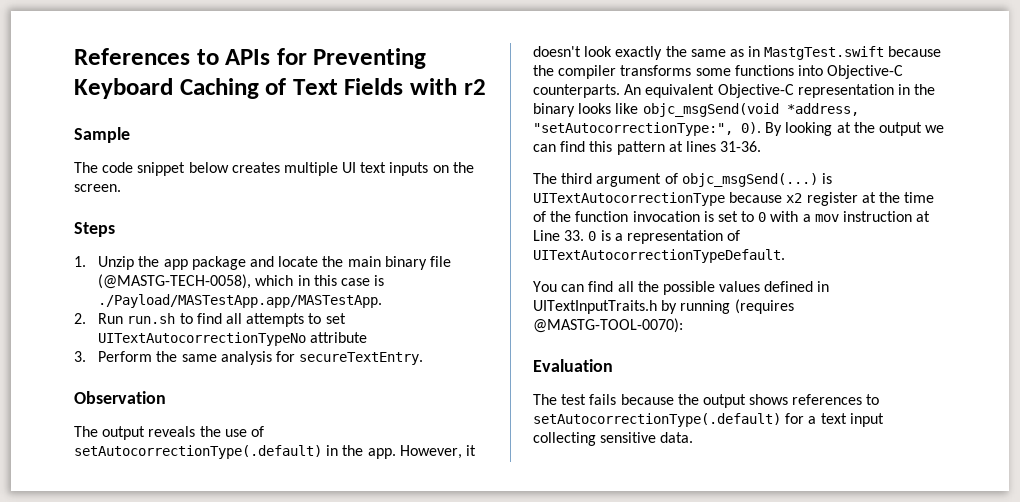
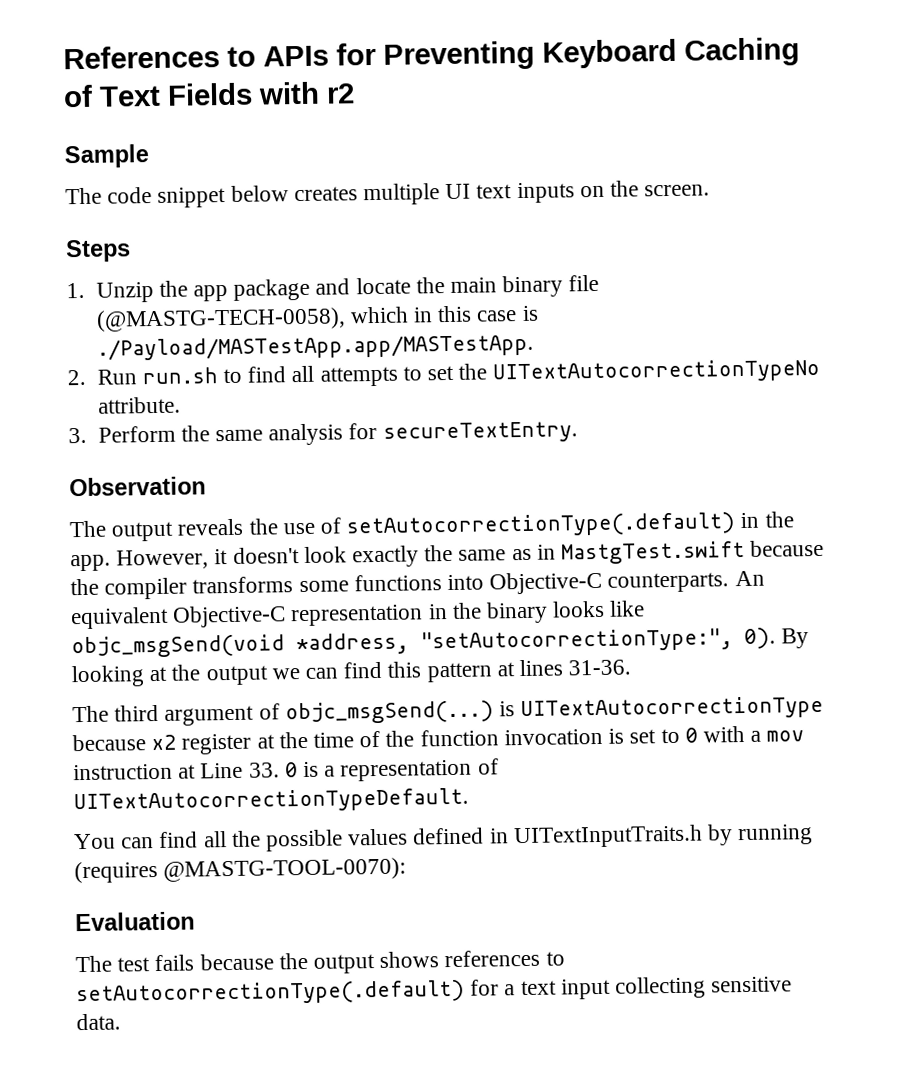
- 2. Run run.sh to find all attempts to set UITextAutocorrectionTypeNo attribute
+ 2. Run run.sh to find all attempts to set the UITextAutocorrectionTypeNo attribute.

